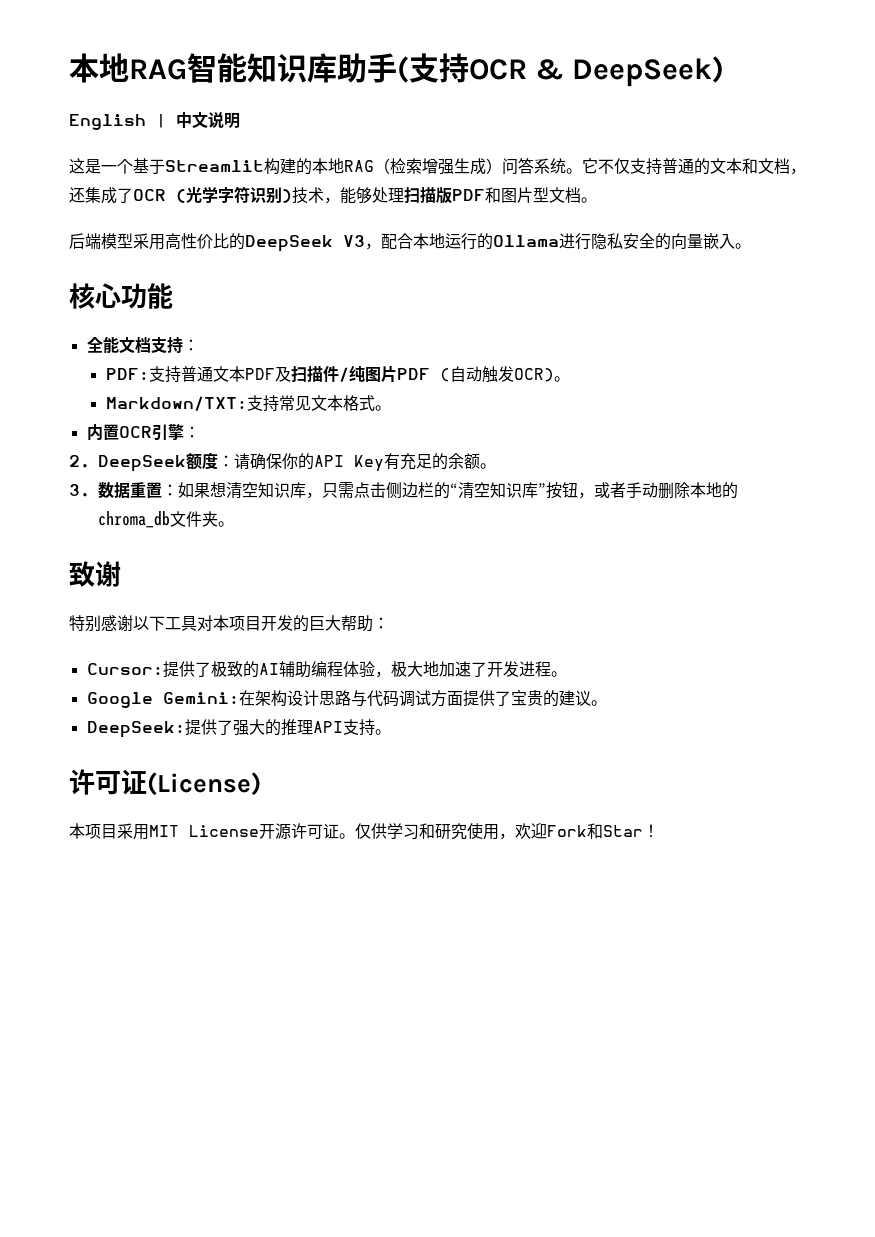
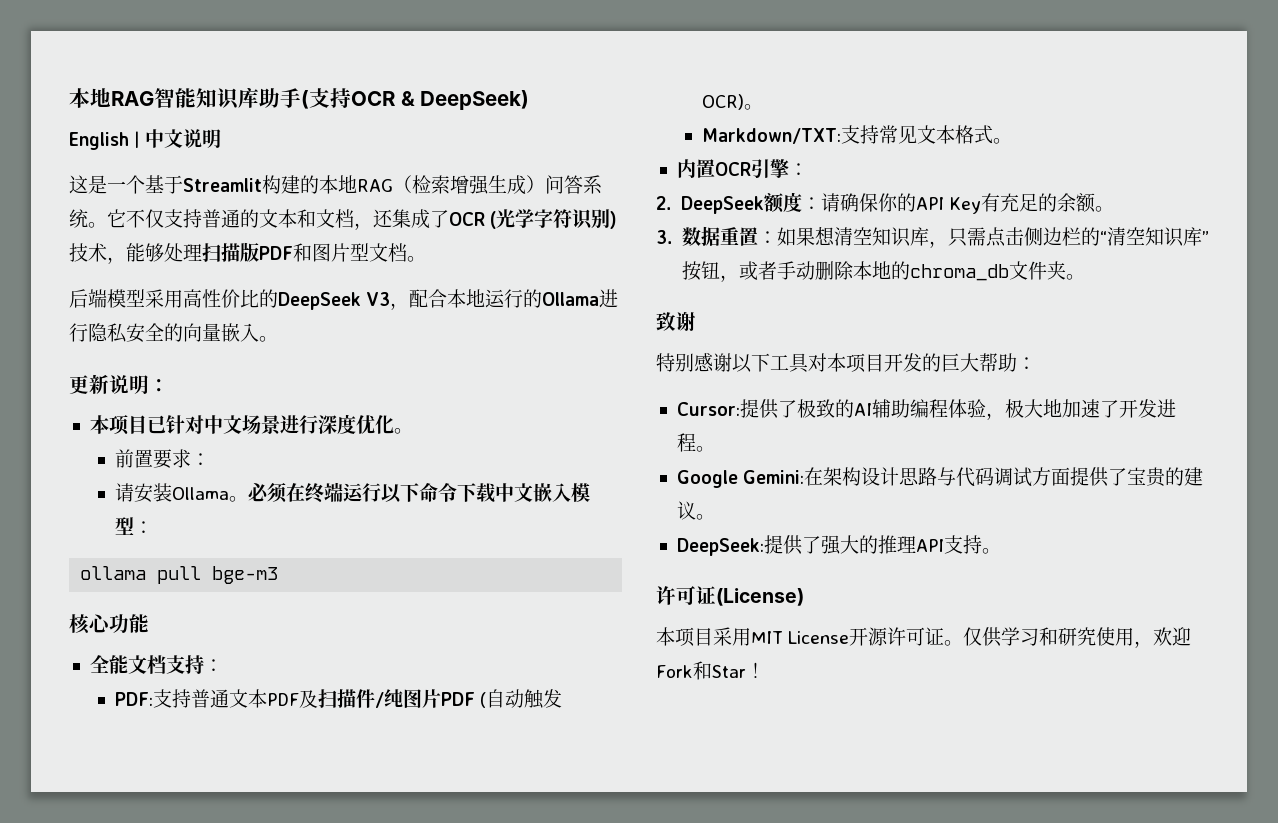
+ 更新说明：
+ 本项目已针对中文场景进行深度优化。
+ 前置要求：
+ 请安装Ollama。必须在终端运行以下命令下载中文嵌入模型：
+ ollama pull bge-m3

